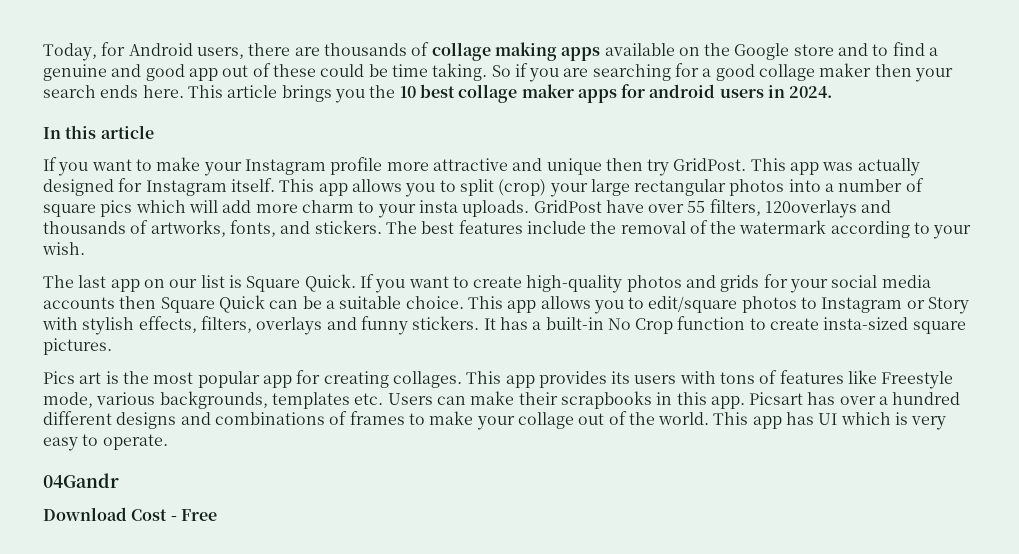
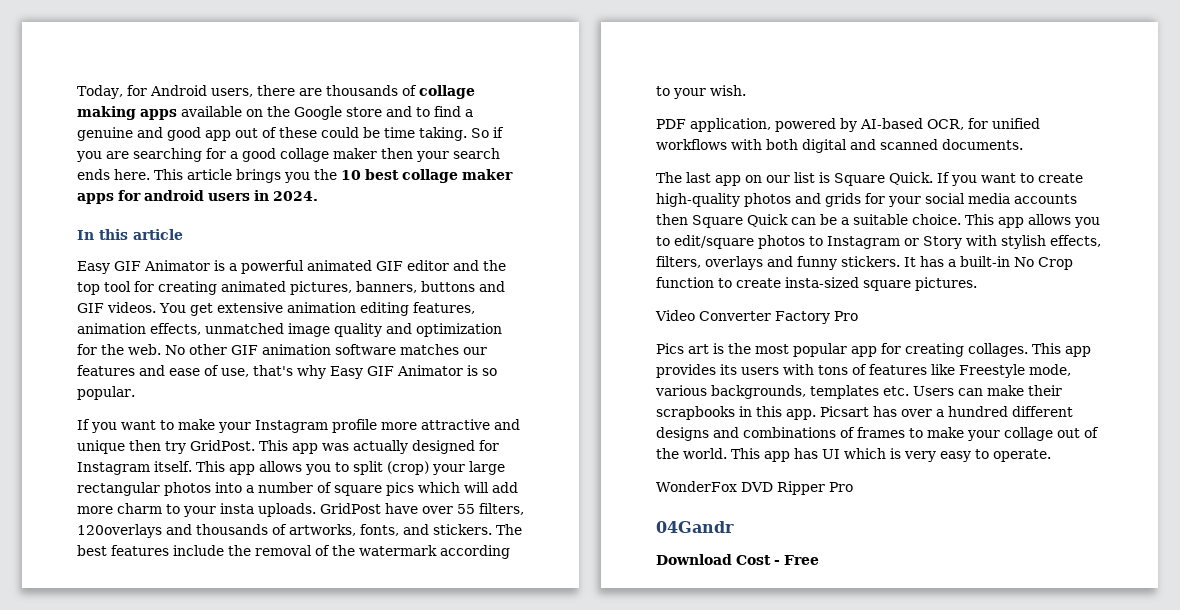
+ Easy GIF Animator is a powerful animated GIF editor and the top tool for creating animated pictures, banners, buttons and GIF videos. You get extensive animation editing features, animation effects, unmatched image quality and optimization for the web. No other GIF animation software matches our features and ease of use, that's why Easy GIF Animator is so popular.
+ PDF application, powered by AI-based OCR, for unified workflows with both digital and scanned documents.
+ Video Converter Factory Pro
+ WonderFox DVD Ripper Pro

